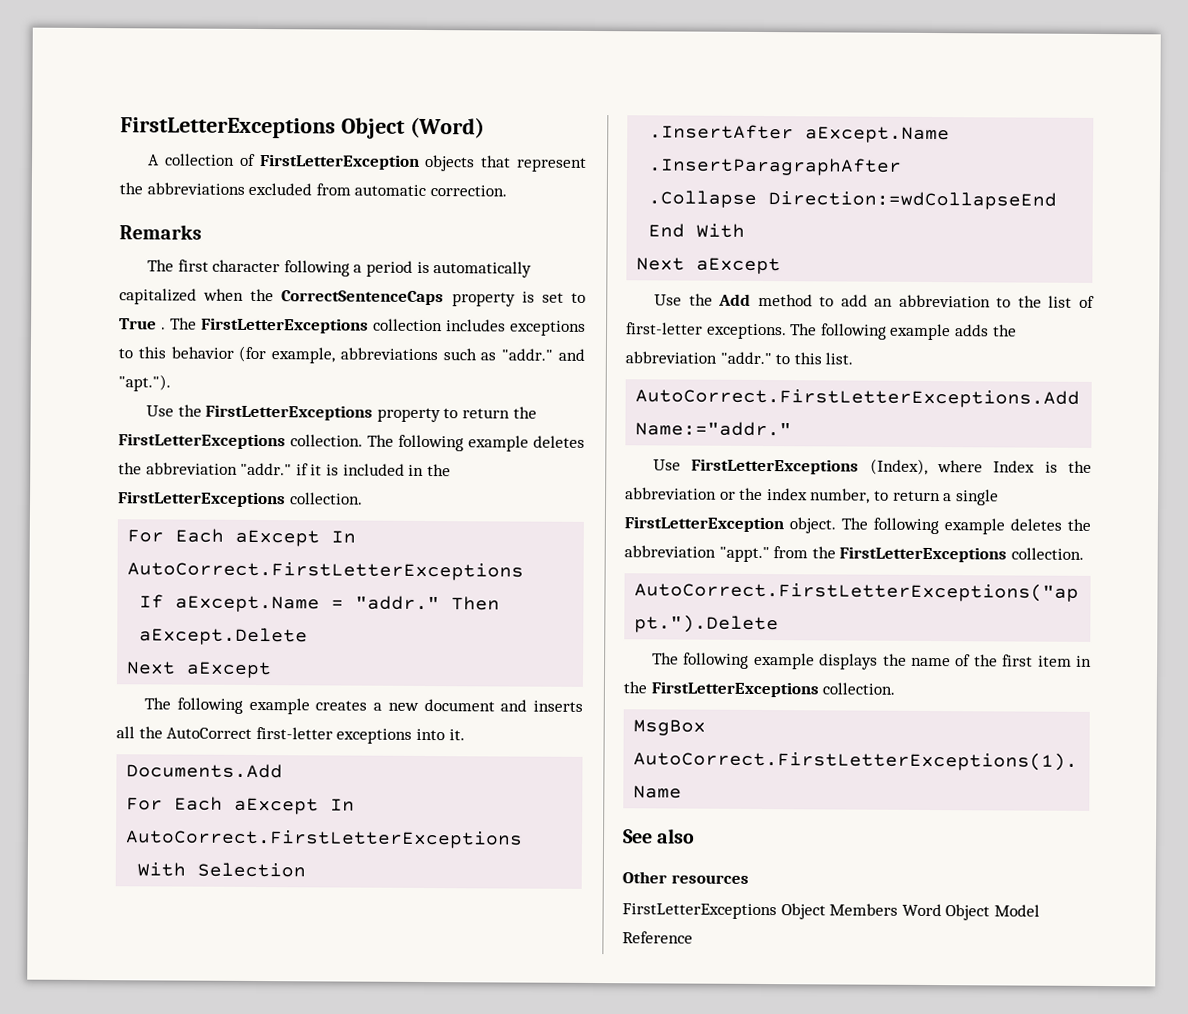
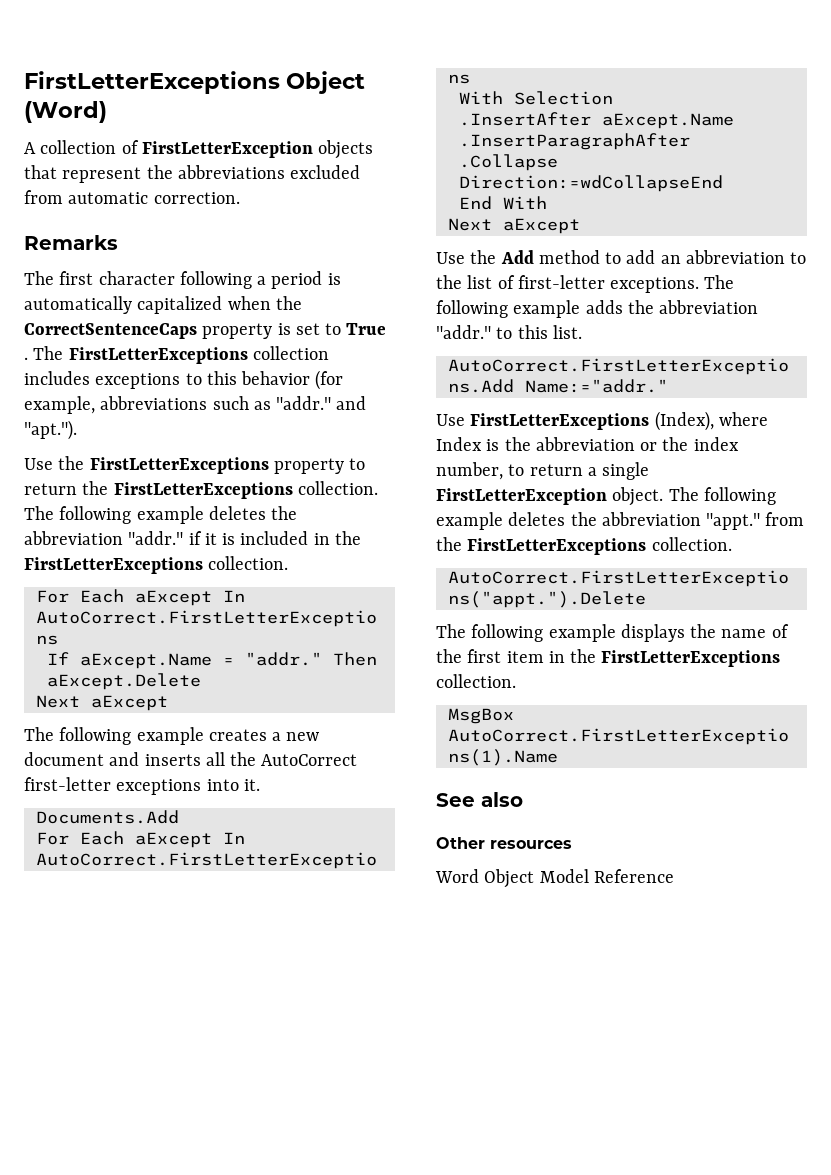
- FirstLetterExceptions Object Members Word Object Model Reference
+ Word Object Model Reference

